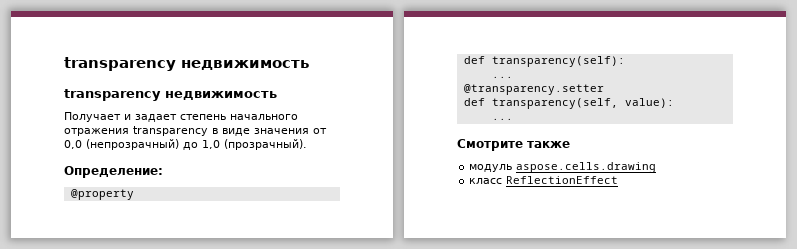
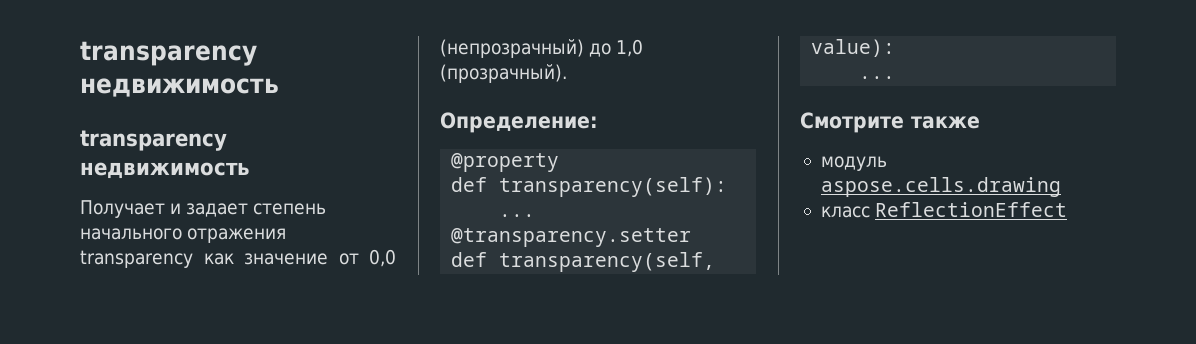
- Получает и задает степень начального отражения transparency в виде значения от 0,0 (непрозрачный) до 1,0 (прозрачный).
+ Получает и задает степень начального отражения transparency как значение от 0,0 (непрозрачный) до 1,0 (прозрачный).

